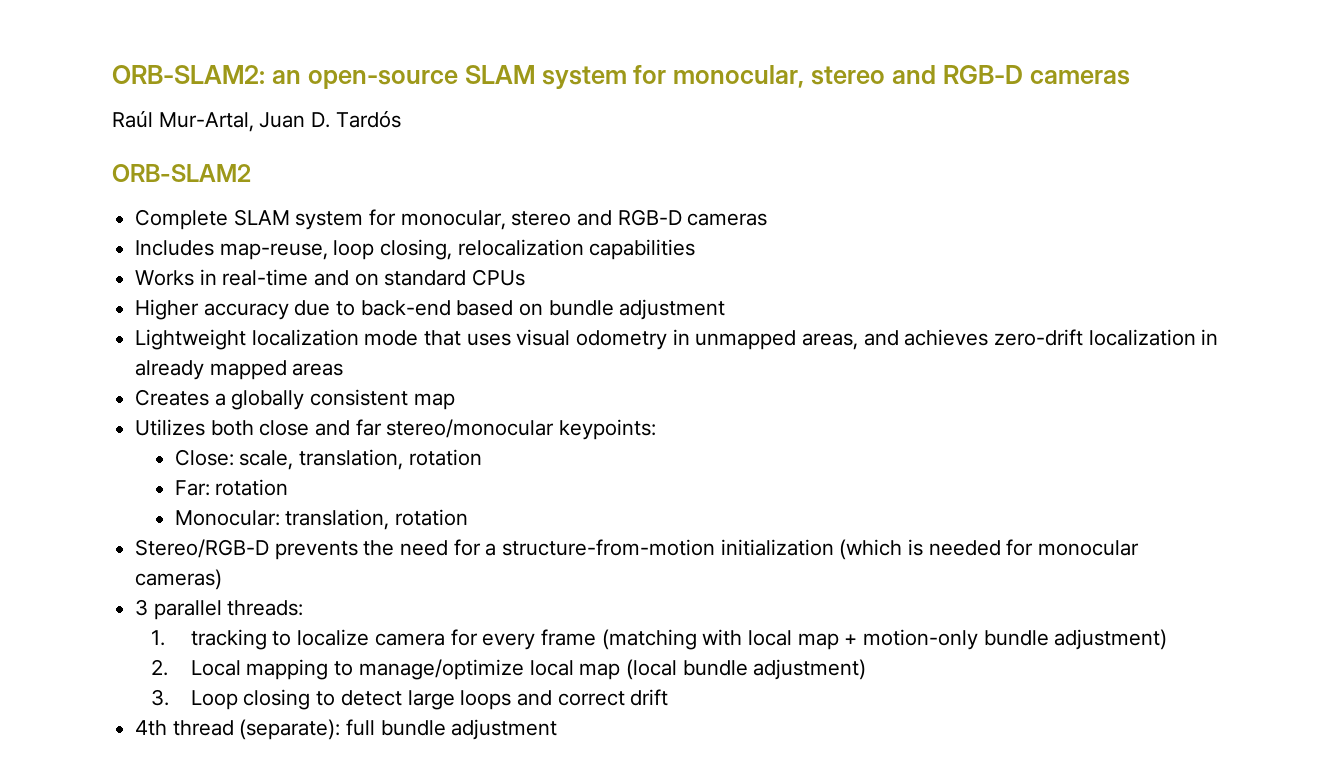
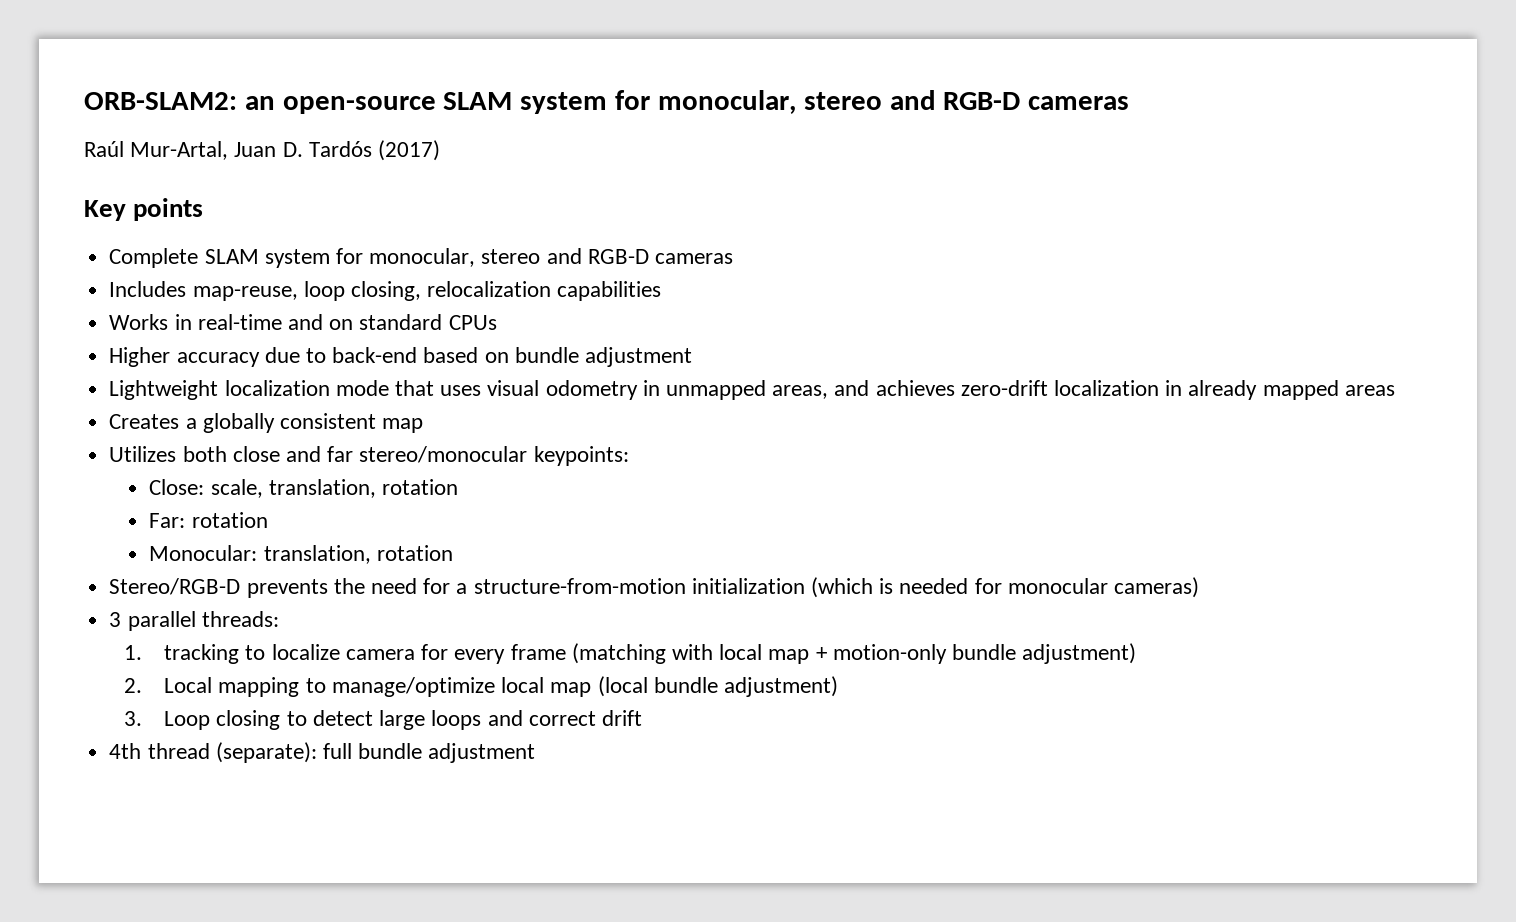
- Raúl Mur-Artal, Juan D. Tardós
- ORB-SLAM2
+ Raúl Mur-Artal, Juan D. Tardós (2017)
+ Key points

